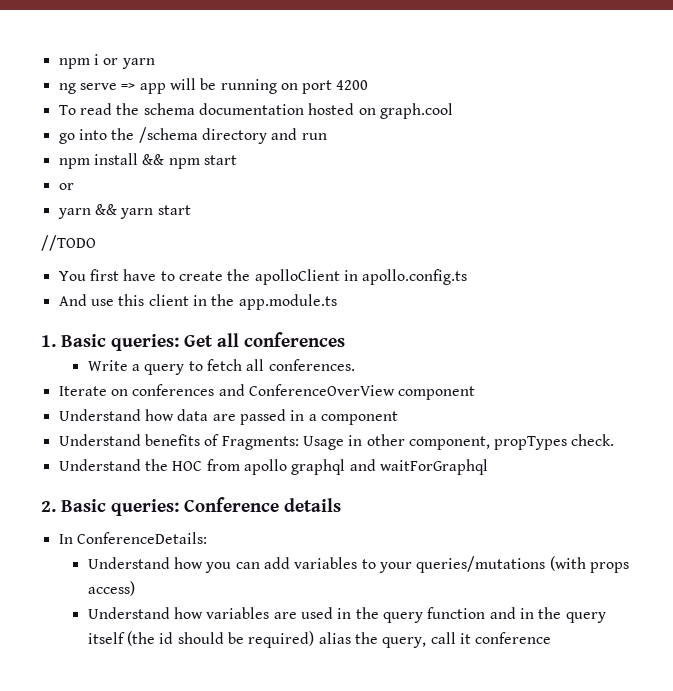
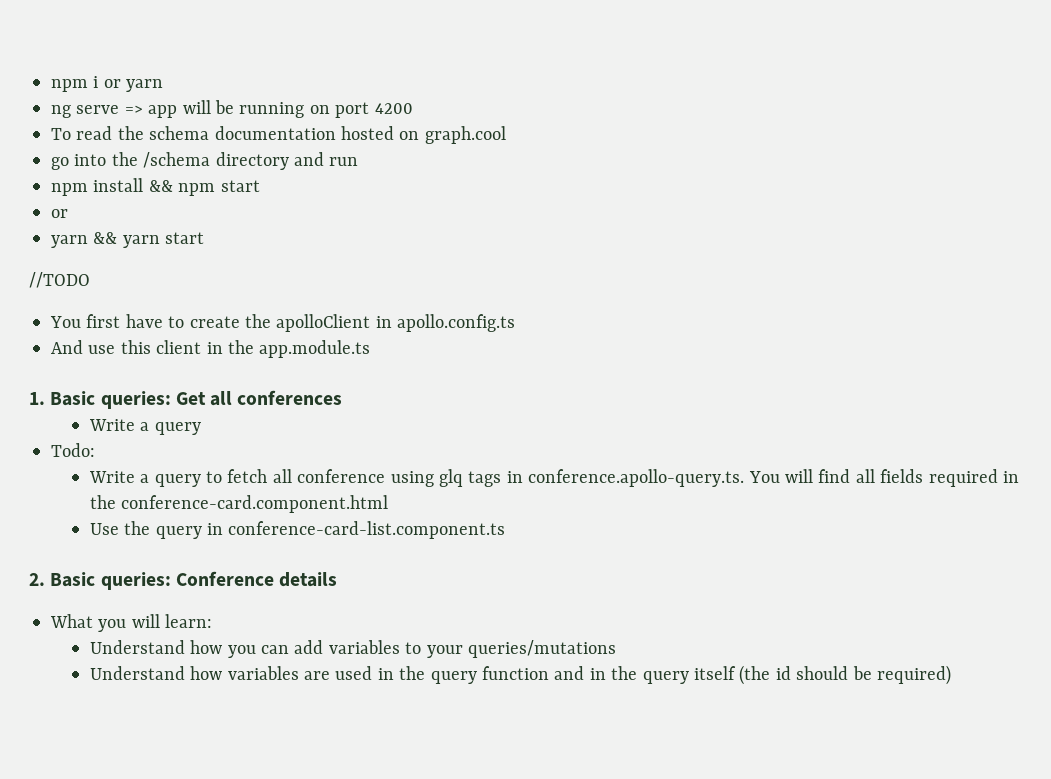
  1. Basic queries: Get all conferences
- Write a query to fetch all conferences.
- Iterate on conferences and ConferenceOverView component
- Understand how data are passed in a component
- Understand benefits of Fragments: Usage in other component, propTypes check.
- Understand the HOC from apollo graphql and waitForGraphql
+ Write a query
+ Todo:
+ Write a query to fetch all conference using glq tags in conference.apollo-query.ts. You will find all fields required in the conference-card.component.html
+ Use the query in conference-card-list.component.ts
- In ConferenceDetails:
+ What you will learn:
- Understand how you can add variables to your queries/mutations (with props access)
+ Understand how you can add variables to your queries/mutations
- Understand how variables are used in the query function and in the query itself (the id should be required) alias the query, call it conference
+ Understand how variables are used in the query function and in the query itself (the id should be required)

